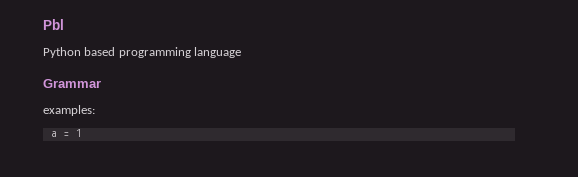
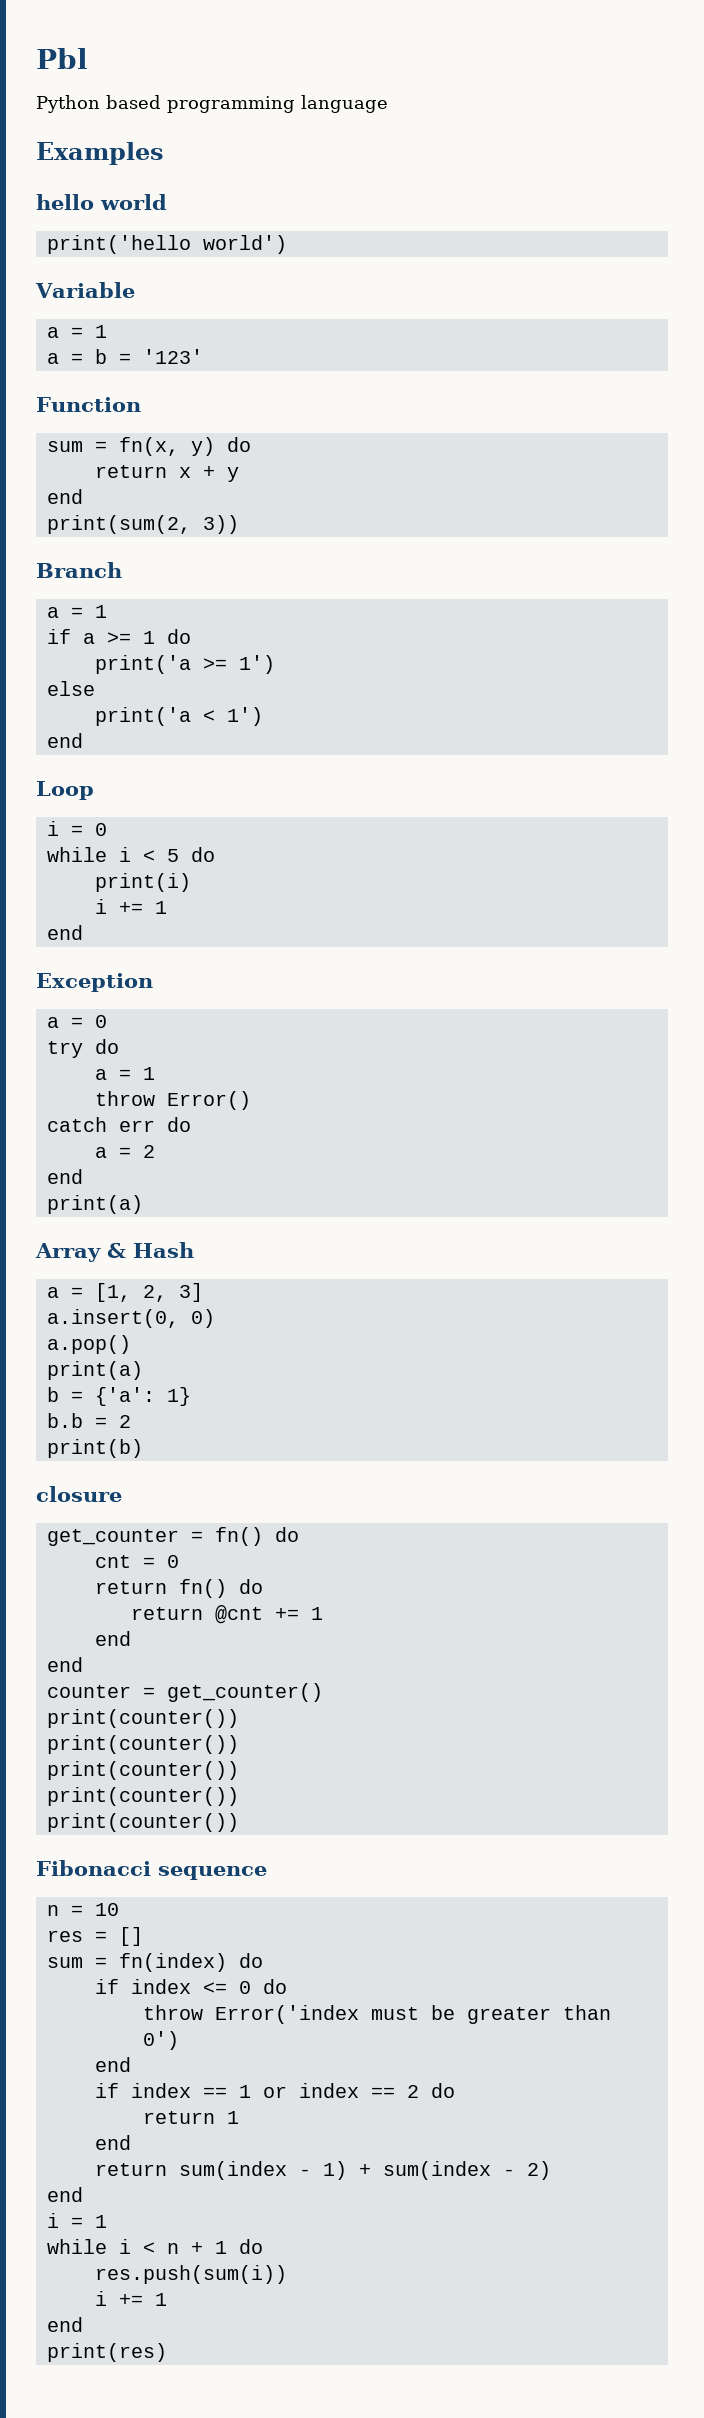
- Grammar
- examples:
+ Examples
+ hello world
+ print('hello world')
+ Variable
  a = 1
+ a = b = '123'
+ Function
+ sum = fn(x, y) do
+ return x + y
+ end
+ print(sum(2, 3))
+ Branch
+ a = 1
+ if a >= 1 do
+ print('a >= 1')
+ else
+ print('a < 1')
+ end
+ Loop
+ i = 0
+ while i < 5 do
+ print(i)
+ i += 1
+ end
+ Exception
+ a = 0
+ try do
+ a = 1
+ throw Error()
+ catch err do
+ a = 2
+ end
+ print(a)
+ Array & Hash
+ a = [1, 2, 3]
+ a.insert(0, 0)
+ a.pop()
+ print(a)
+ b = {'a': 1}
+ b.b = 2
+ print(b)
+ closure
+ get_counter = fn() do
+ cnt = 0
+ return fn() do
+ return @cnt += 1
+ end
+ end
+ counter = get_counter()
+ print(counter())
+ print(counter())
+ print(counter())
+ print(counter())
+ print(counter())
+ Fibonacci sequence
+ n = 10
+ res = []
+ sum = fn(index) do
+ if index <= 0 do
+ throw Error('index must be greater than 0')
+ end
+ if index == 1 or index == 2 do
+ return 1
+ end
+ return sum(index - 1) + sum(index - 2)
+ end
+ i = 1
+ while i < n + 1 do
+ res.push(sum(i))
+ i += 1
+ end
+ print(res)

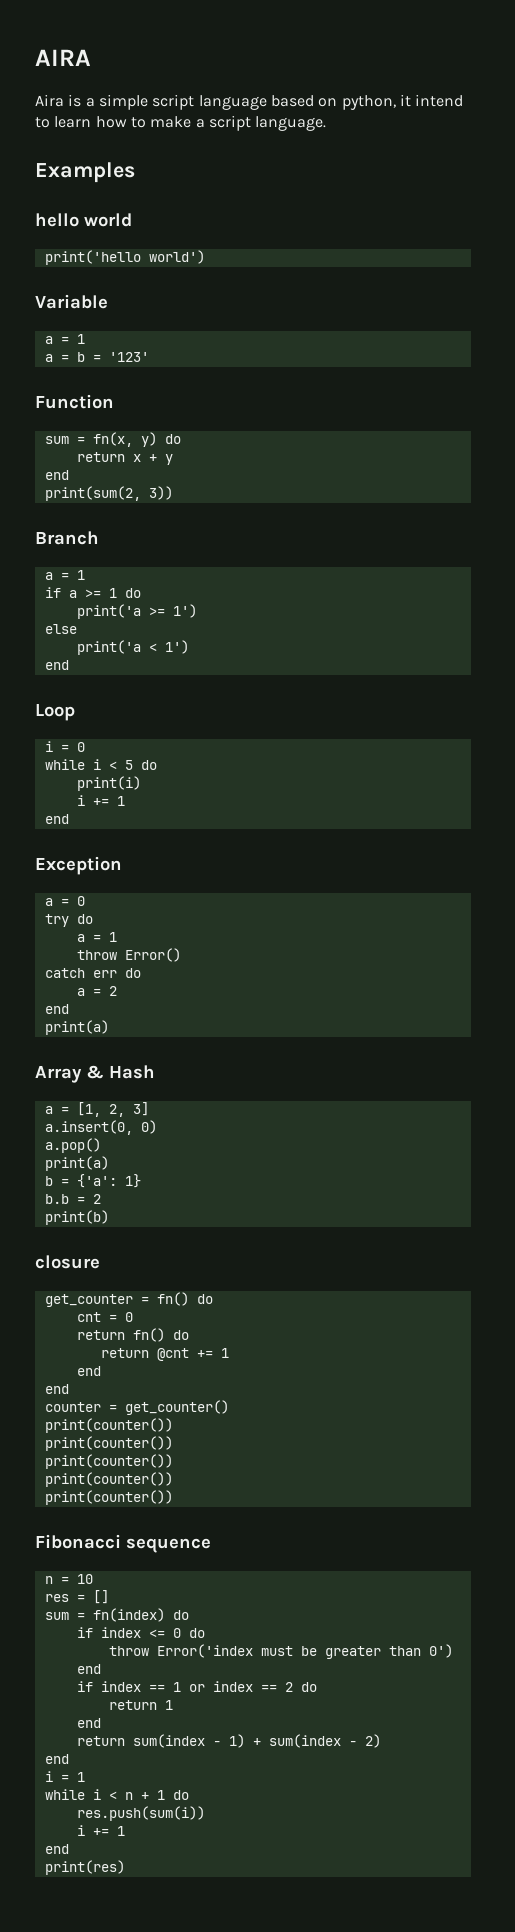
- Pbl
- Python based programming language
+ AIRA
+ Aira is a simple script language based on python, it intend to learn how to make a script language.

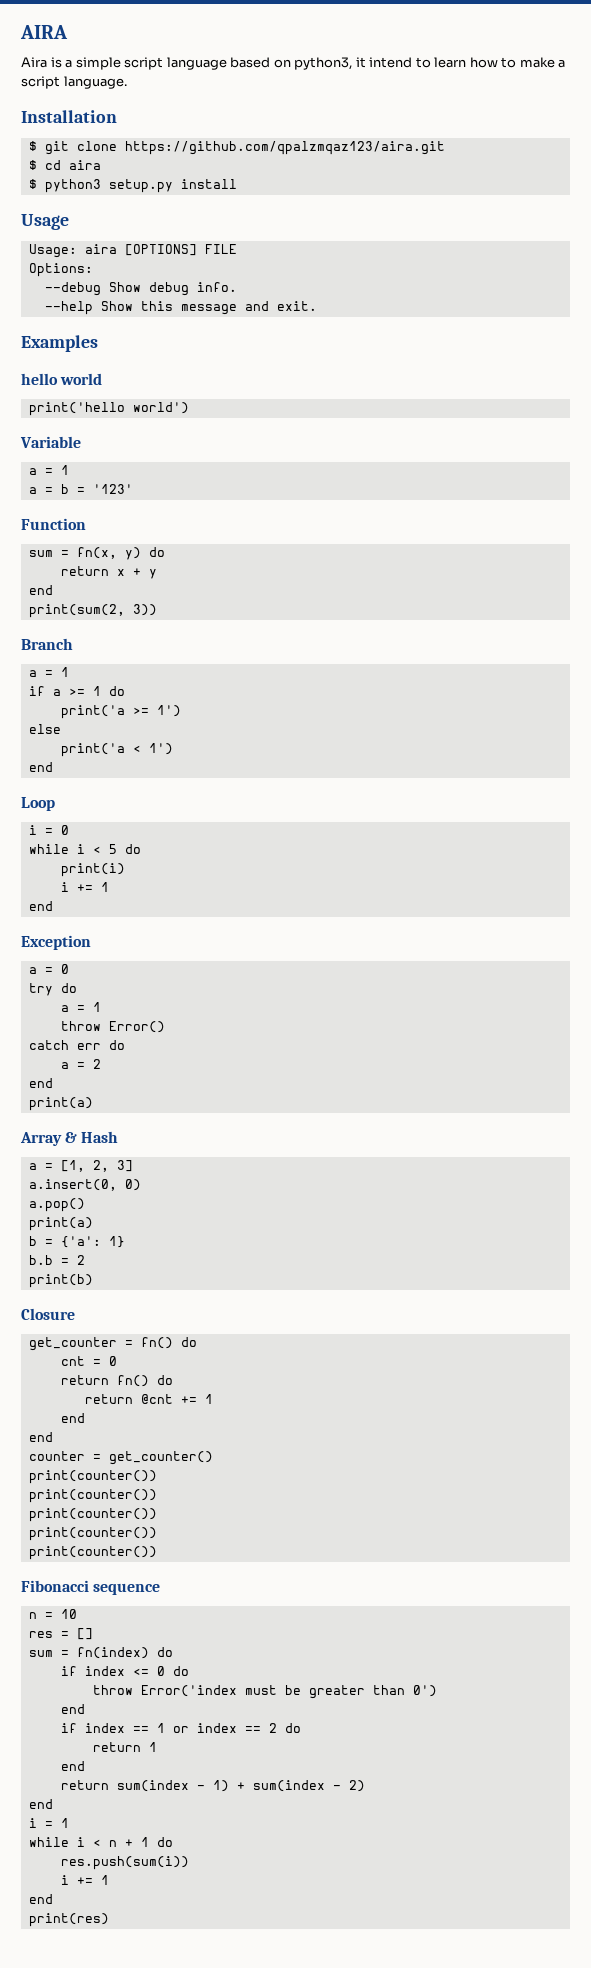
- Aira is a simple script language based on python, it intend to learn how to make a script language.
+ Aira is a simple script language based on python3, it intend to learn how to make a script language.
+ Installation
+ $ git clone https://github.com/qpalzmqaz123/aira.git
+ $ cd aira
+ $ python3 setup.py install
+ Usage
+ Usage: aira [OPTIONS] FILE
+ Options:
+ --debug Show debug info.
+ --help Show this message and exit.
- closure
+ Closure

